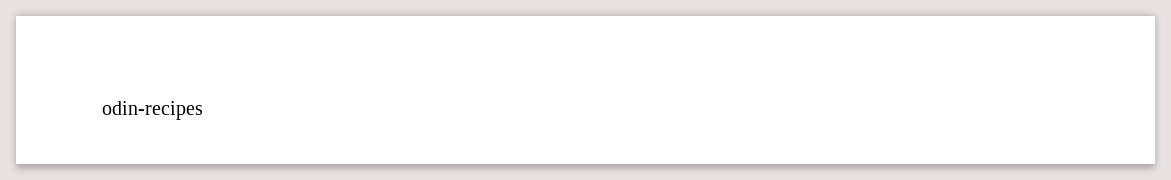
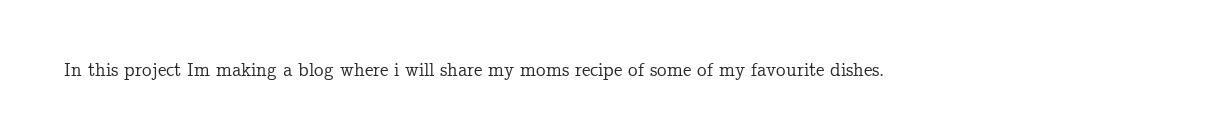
- odin-recipes
+ In this project Im making a blog where i will share my moms recipe of some of my favourite dishes.

